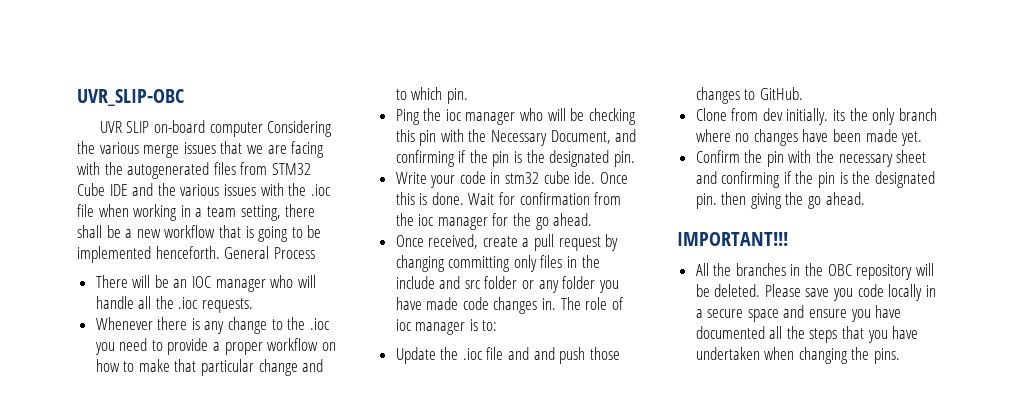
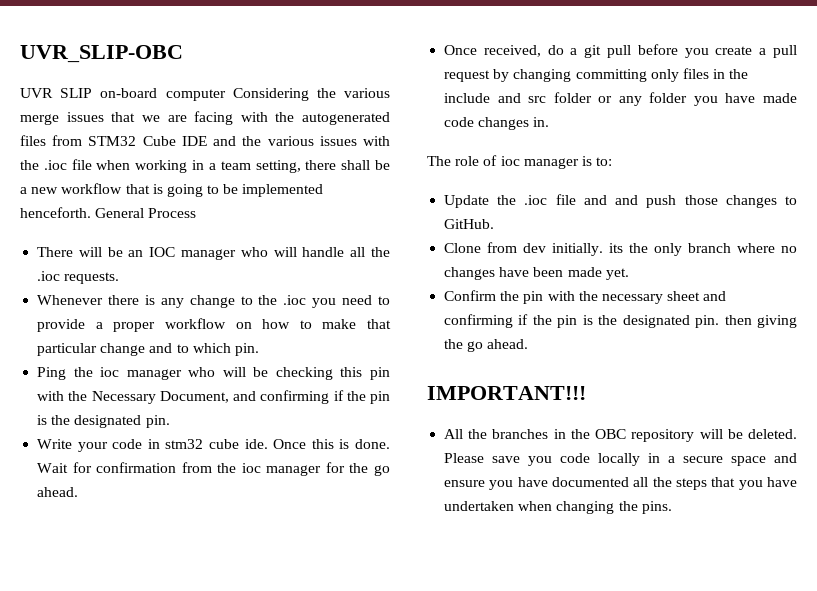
- Once received, create a pull request by changing committing only files in the include and src folder or any folder you have made code changes in. The role of ioc manager is to:
+ Once received, do a git pull before you create a pull request by changing committing only files in the include and src folder or any folder you have made code changes in.
+ The role of ioc manager is to:

